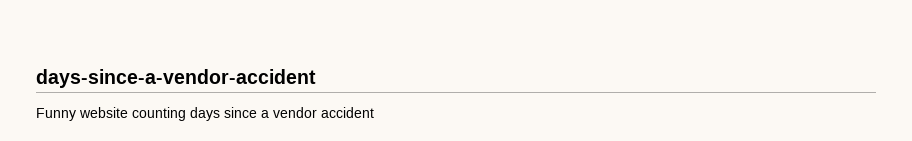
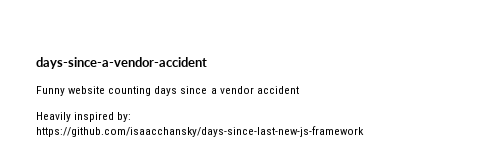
+ Heavily inspired by: https://github.com/isaacchansky/days-since-last-new-js-framework

